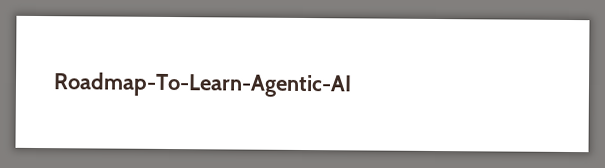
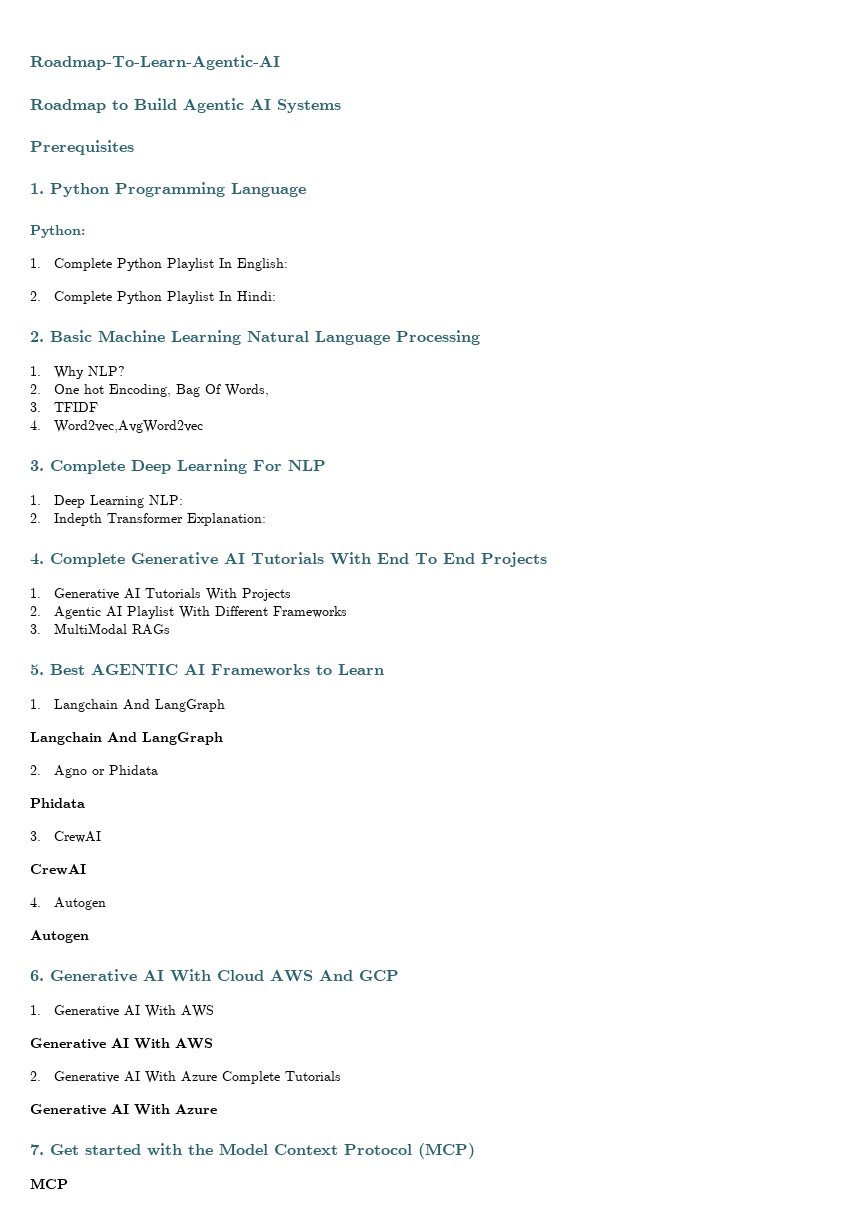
+ Roadmap to Build Agentic AI Systems
+ Prerequisites
+ 1. Python Programming Language
+ Python:
+ 1. Complete Python Playlist In English:
+ 2. Complete Python Playlist In Hindi:
+ 2. Basic Machine Learning Natural Language Processing
+ 1. Why NLP?
+ 2. One hot Encoding, Bag Of Words,
+ 3. TFIDF
+ 4. Word2vec,AvgWord2vec
+ 3. Complete Deep Learning For NLP
+ 1. Deep Learning NLP:
+ 2. Indepth Transformer Explanation:
+ 4. Complete Generative AI Tutorials With End To End Projects
+ 1. Generative AI Tutorials With Projects
+ 2. Agentic AI Playlist With Different Frameworks
+ 3. MultiModal RAGs
+ 5. Best AGENTIC AI Frameworks to Learn
+ 1. Langchain And LangGraph
+ Langchain And LangGraph
+ 2. Agno or Phidata
+ Phidata
+ 3. CrewAI
+ CrewAI
+ 4. Autogen
+ Autogen
+ 6. Generative AI With Cloud AWS And GCP
+ 1. Generative AI With AWS
+ Generative AI With AWS
+ 2. Generative AI With Azure Complete Tutorials
+ Generative AI With Azure
+ 7. Get started with the Model Context Protocol (MCP)
+ MCP

